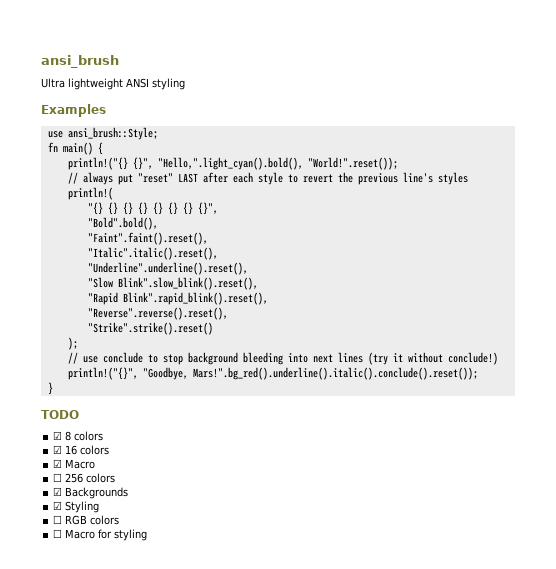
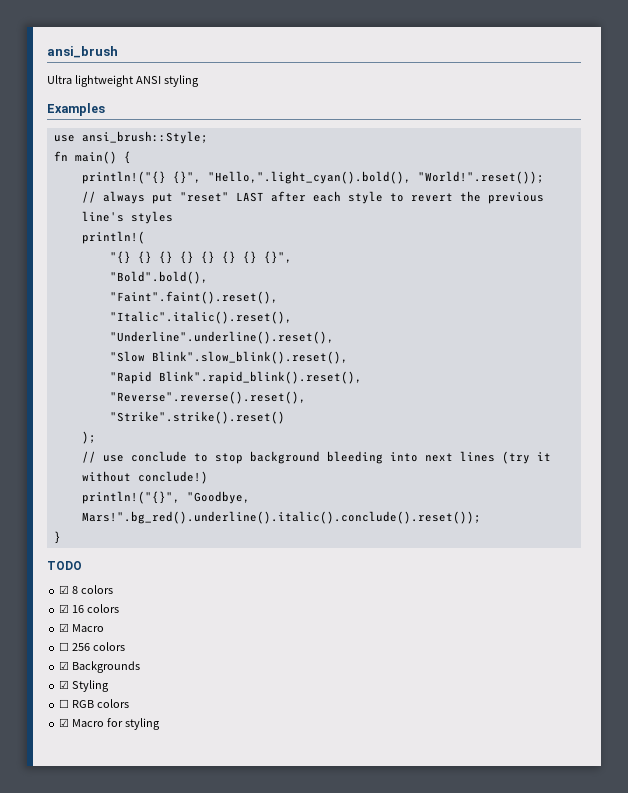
- ☐ Macro for styling
+ ☑ Macro for styling

